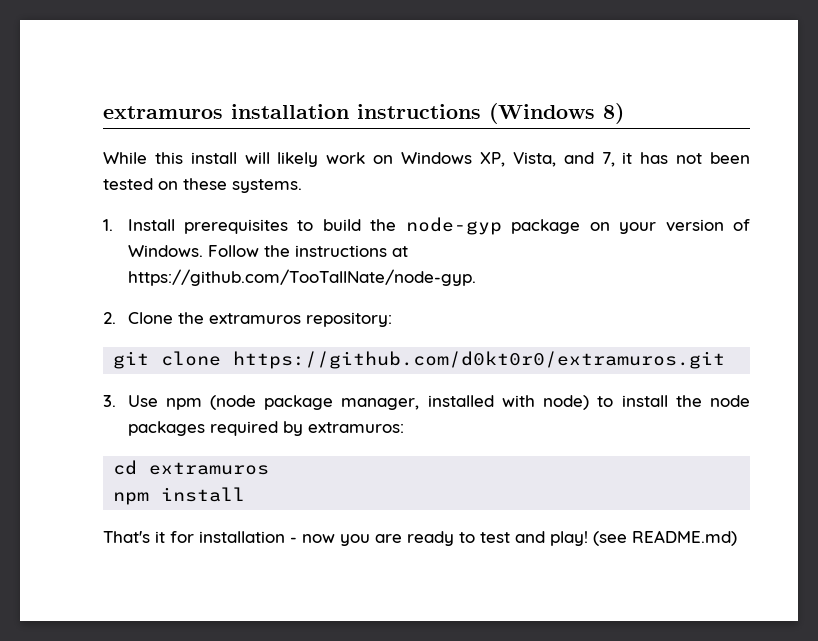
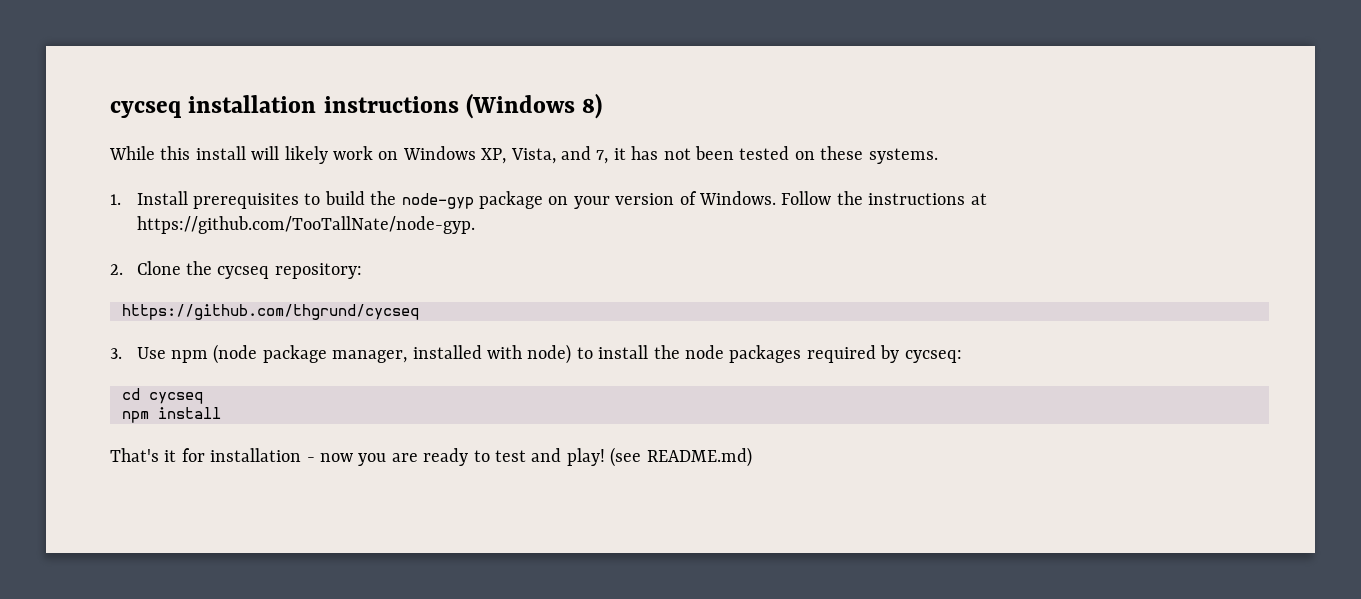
- extramuros installation instructions (Windows 8)
+ cycseq installation instructions (Windows 8)
- 2. Clone the extramuros repository:
+ 2. Clone the cycseq repository:
- git clone https://github.com/d0kt0r0/extramuros.git
+ https://github.com/thgrund/cycseq
- 3. Use npm (node package manager, installed with node) to install the node packages required by extramuros:
+ 3. Use npm (node package manager, installed with node) to install the node packages required by cycseq:
- cd extramuros
+ cd cycseq

